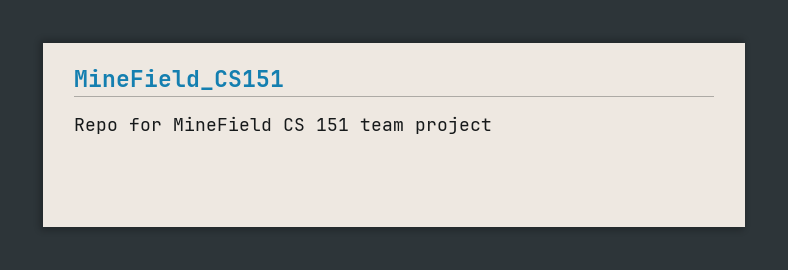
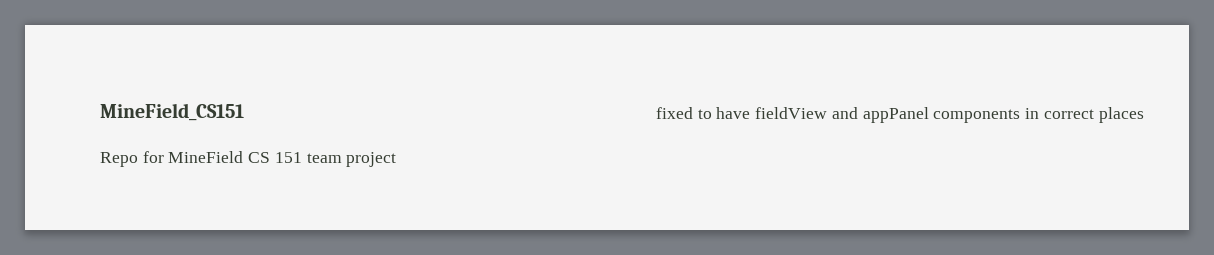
+ fixed to have fieldView and appPanel components in correct places

